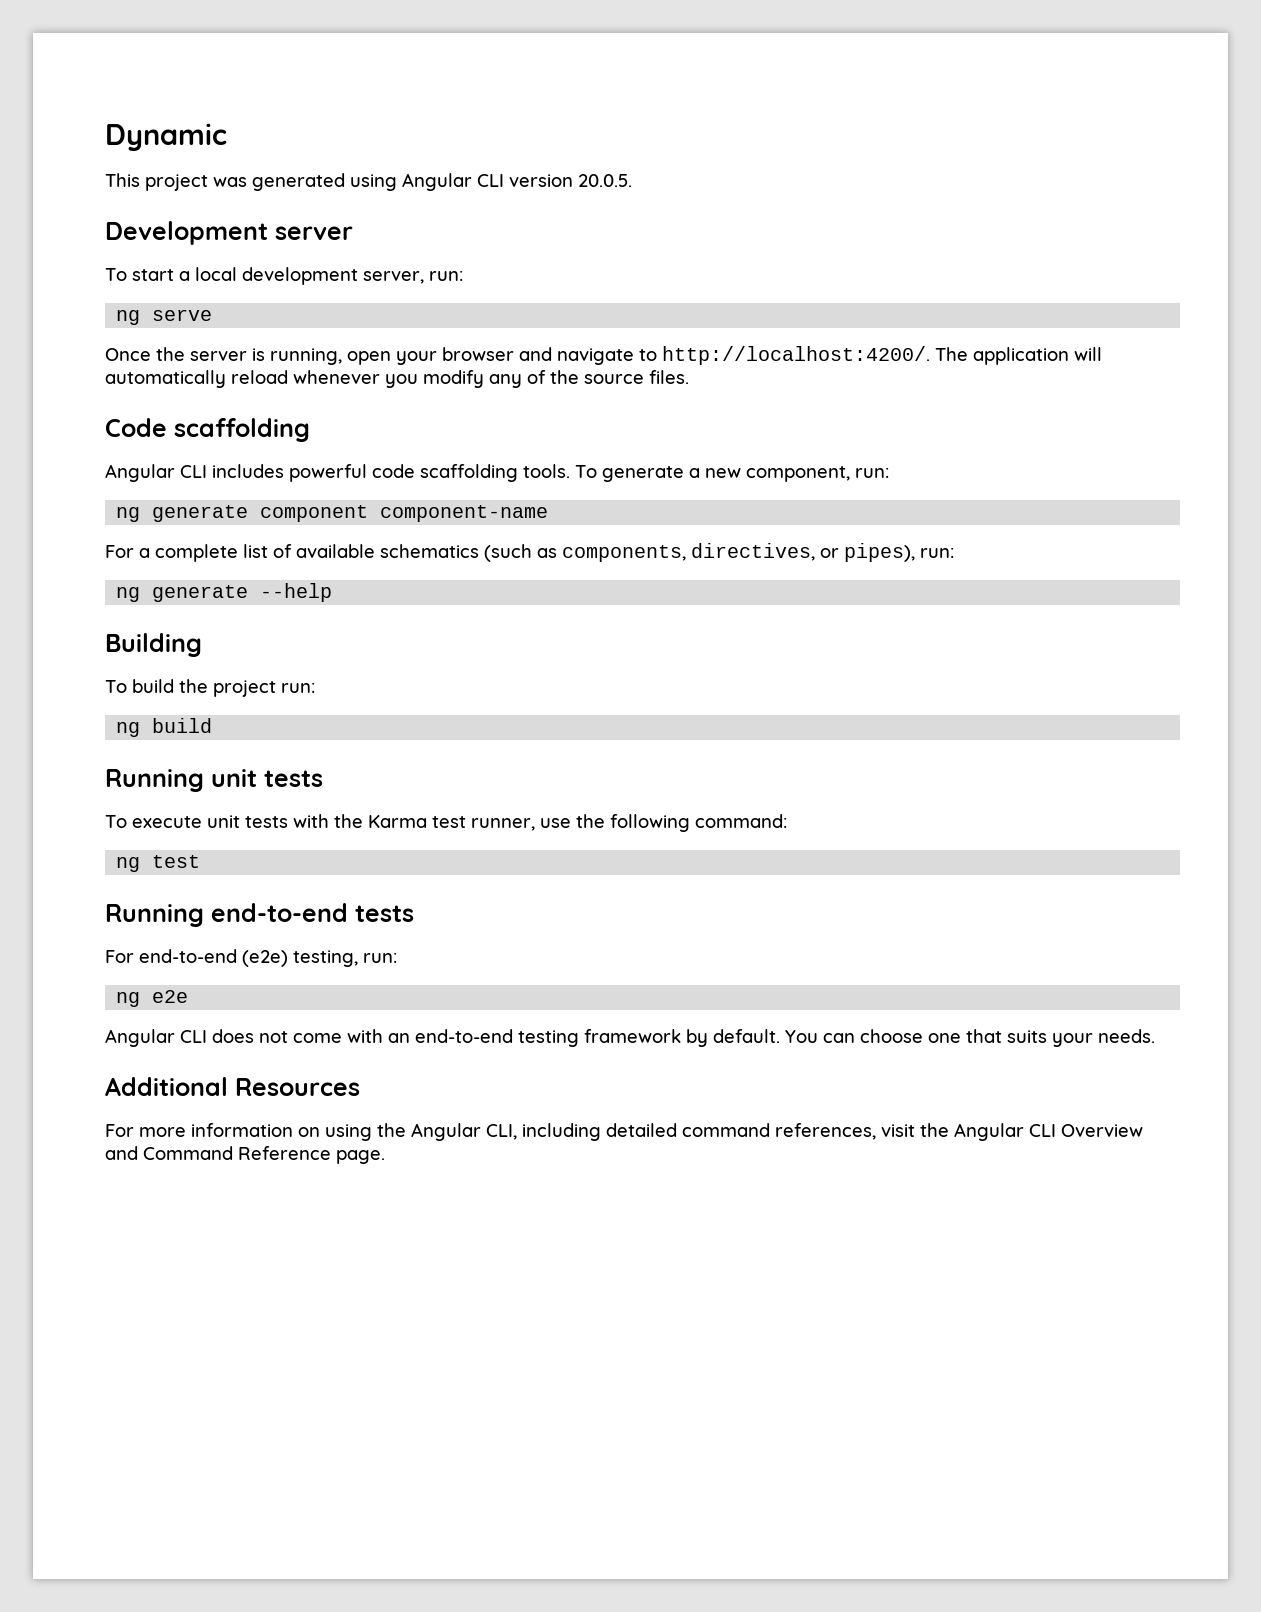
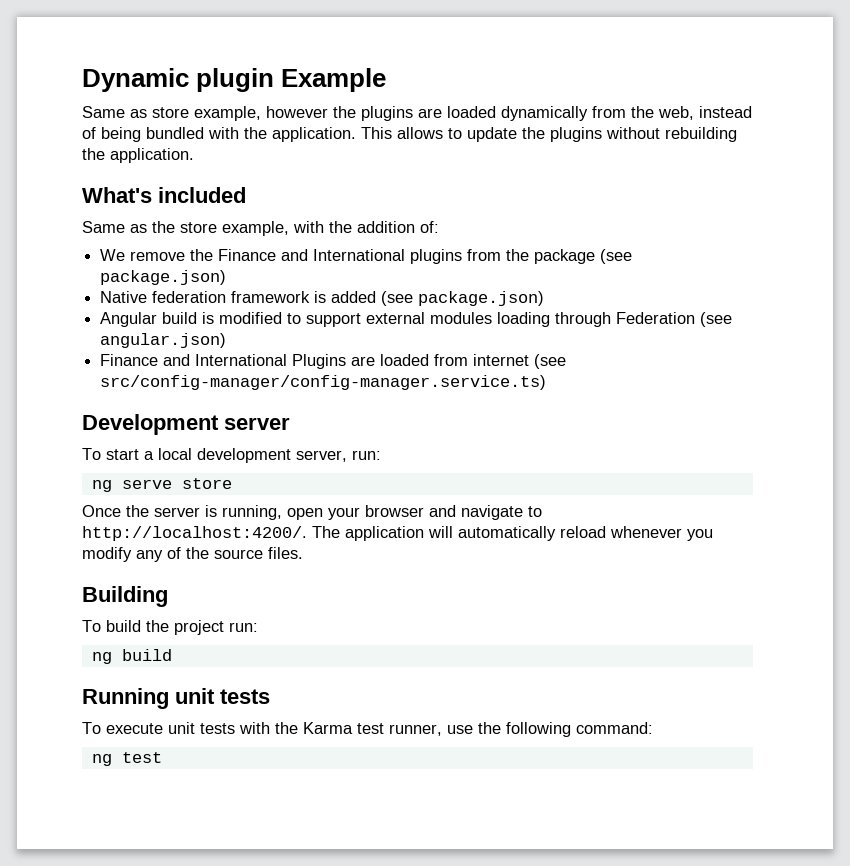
- Dynamic
- This project was generated using Angular CLI version 20.0.5.
+ Dynamic plugin Example
+ Same as store example, however the plugins are loaded dynamically from the web, instead of being bundled with the application. This allows to update the plugins without rebuilding the application.
+ What's included
+ Same as the store example, with the addition of:
+ We remove the Finance and International plugins from the package (see package.json)
+ Native federation framework is added (see package.json)
+ Angular build is modified to support external modules loading through Federation (see angular.json)
+ Finance and International Plugins are loaded from internet (see src/config-manager/config-manager.service.ts)
- ng serve
+ ng serve store
- Code scaffolding
- Angular CLI includes powerful code scaffolding tools. To generate a new component, run:
- ng generate component component-name
- For a complete list of available schematics (such as components, directives, or pipes), run:
- ng generate --help
- Running end-to-end tests
- For end-to-end (e2e) testing, run:
- ng e2e
- Angular CLI does not come with an end-to-end testing framework by default. You can choose one that suits your needs.
- Additional Resources
- For more information on using the Angular CLI, including detailed command references, visit the Angular CLI Overview and Command Reference page.

